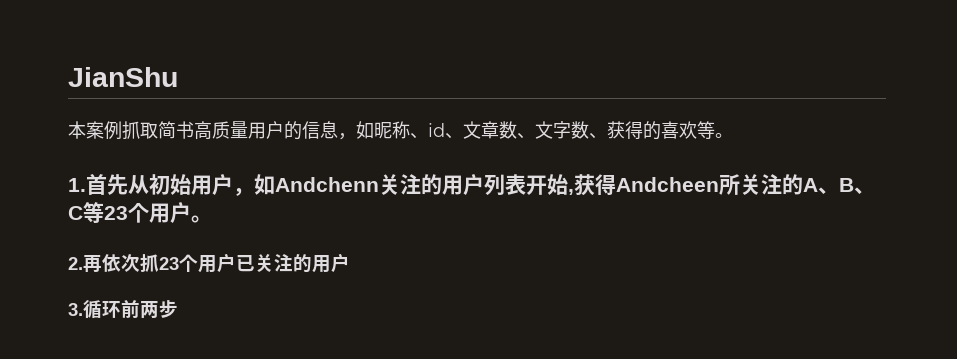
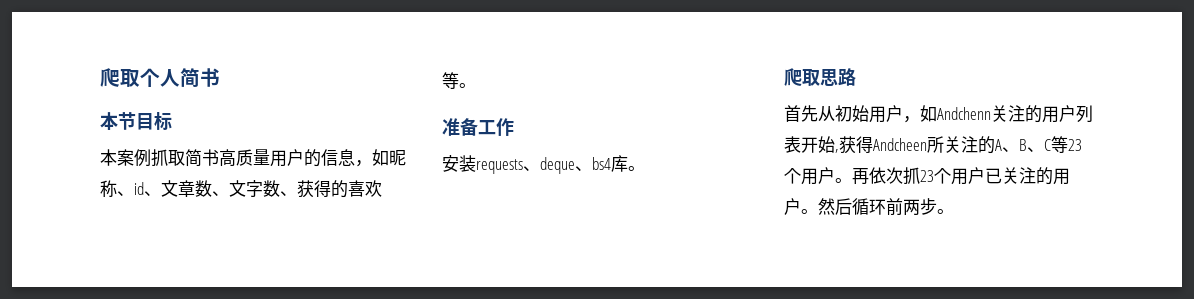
- JianShu
+ 爬取个人简书
+ 本节目标
- 1.首先从初始用户，如Andchenn关注的用户列表开始,获得Andcheen所关注的A、B、C等23个用户。
- 2.再依次抓23个用户已关注的用户
- 3.循环前两步
+ 准备工作
+ 安装requests、deque、bs4库。
+ 爬取思路
+ 首先从初始用户，如Andchenn关注的用户列表开始,获得Andcheen所关注的A、B、C等23个用户。再依次抓23个用户已关注的用户。然后循环前两步。

